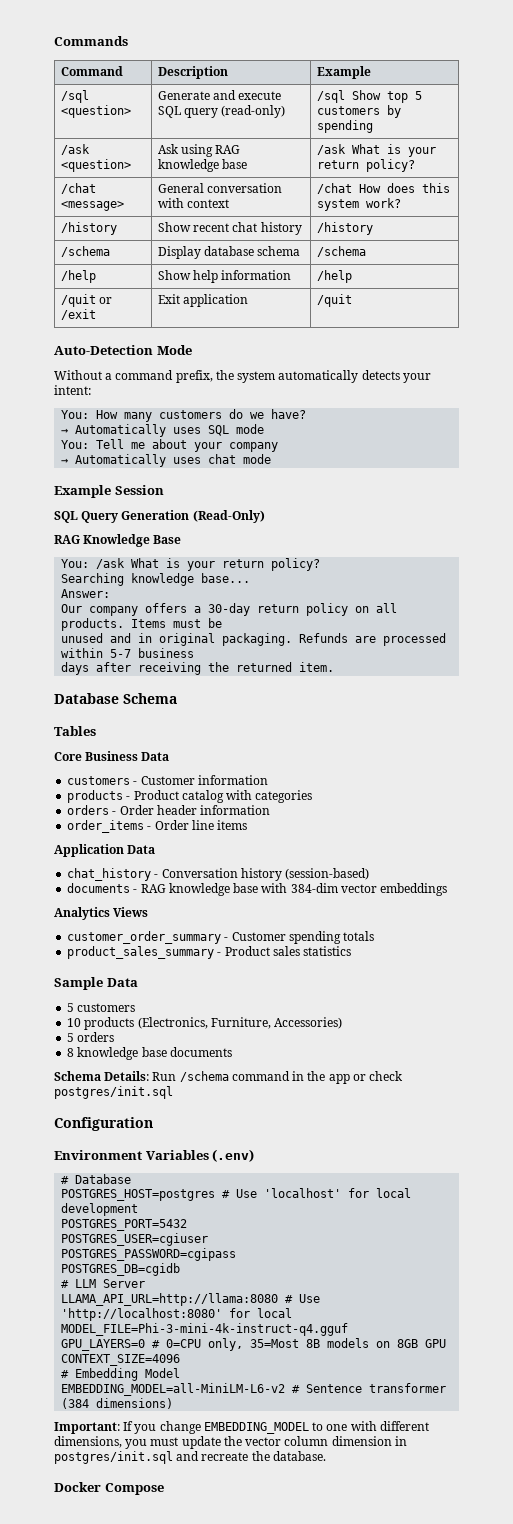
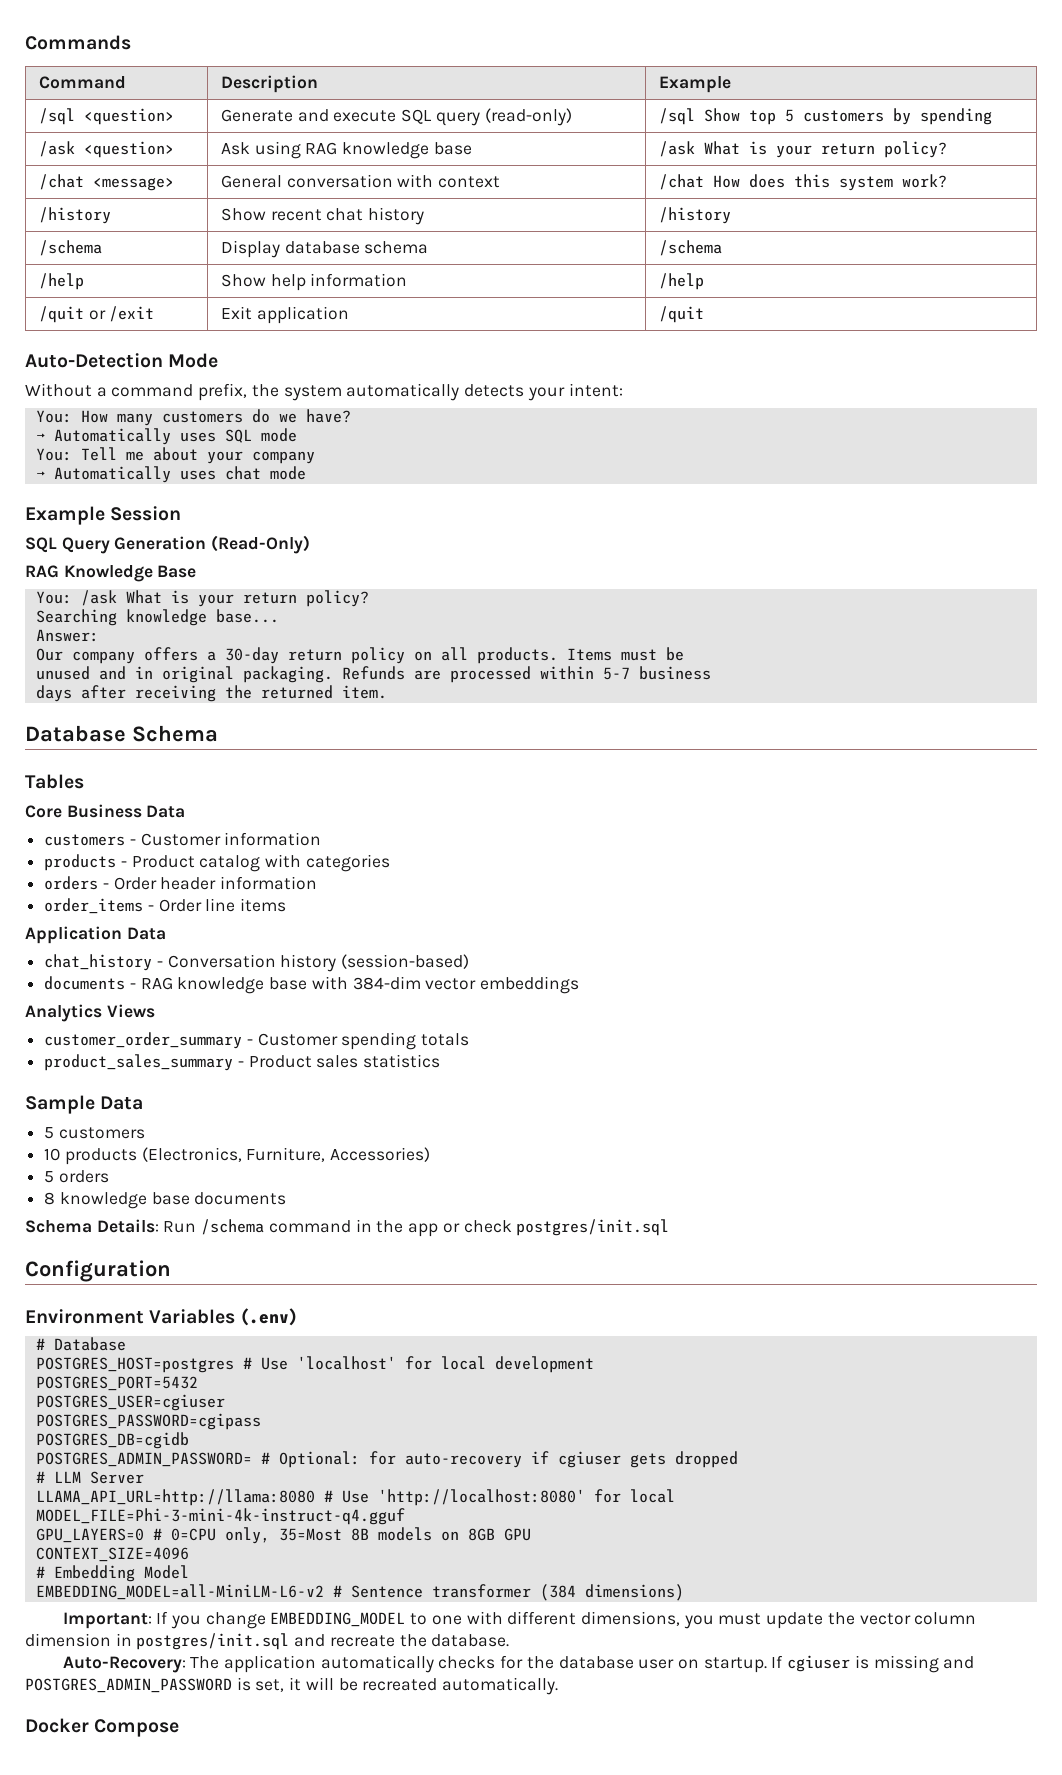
+ POSTGRES_ADMIN_PASSWORD= # Optional: for auto-recovery if cgiuser gets dropped
+ Auto-Recovery: The application automatically checks for the database user on startup. If cgiuser is missing and POSTGRES_ADMIN_PASSWORD is set, it will be recreated automatically.

